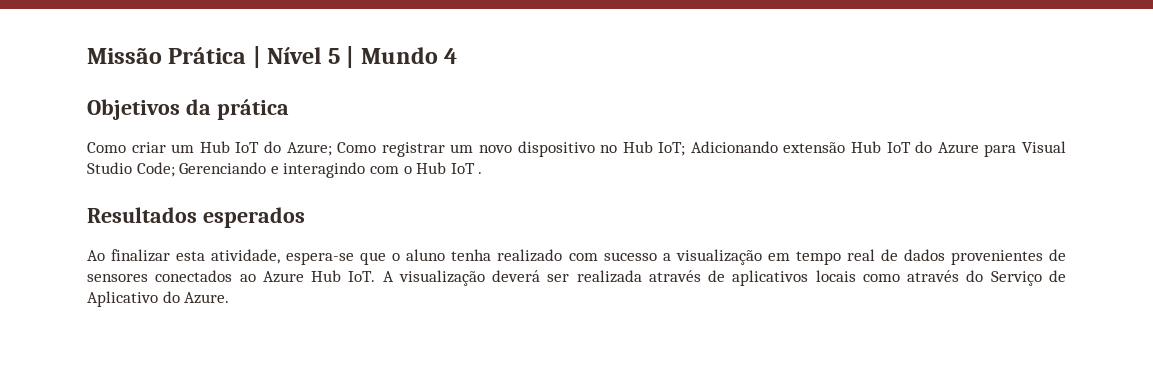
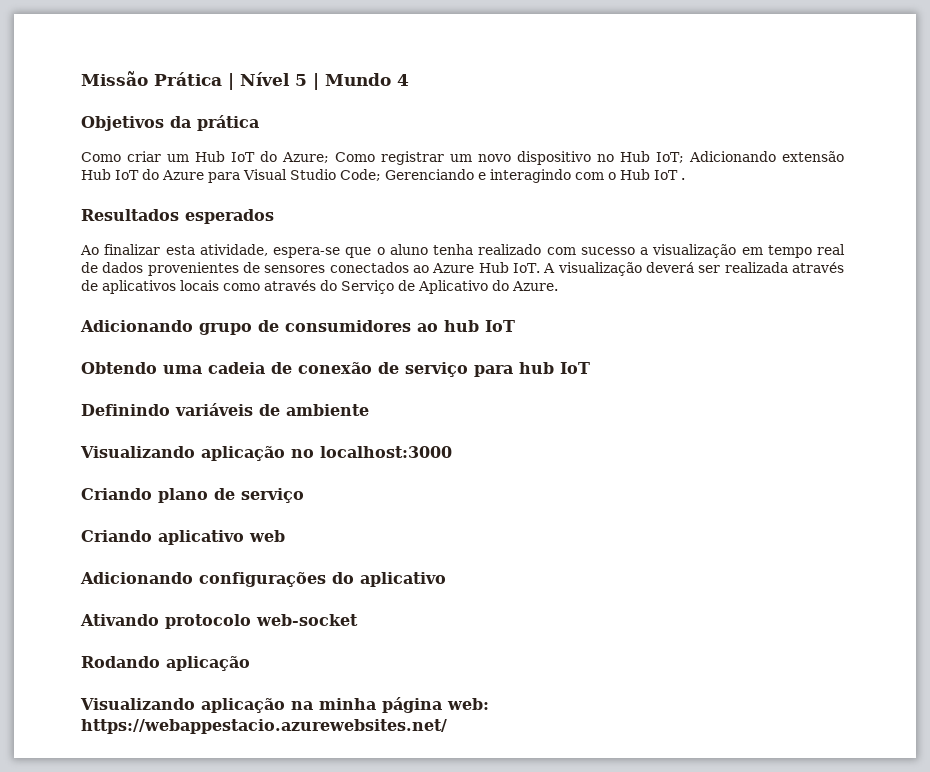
+ Adicionando grupo de consumidores ao hub IoT
+ Obtendo uma cadeia de conexão de serviço para hub IoT
+ Definindo variáveis de ambiente
+ Visualizando aplicação no localhost:3000
+ Criando plano de serviço
+ Criando aplicativo web
+ Adicionando configurações do aplicativo
+ Ativando protocolo web-socket
+ Rodando aplicação
+ Visualizando aplicação na minha página web: https://webappestacio.azurewebsites.net/

